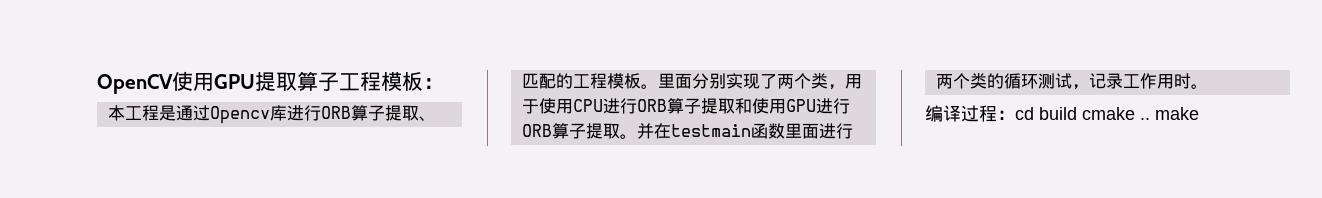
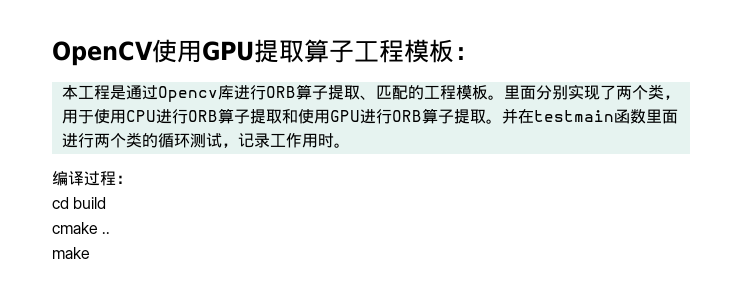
- 编译过程：cd build cmake .. make
+ 编译过程：
+ cd build
+ cmake ..
+ make

